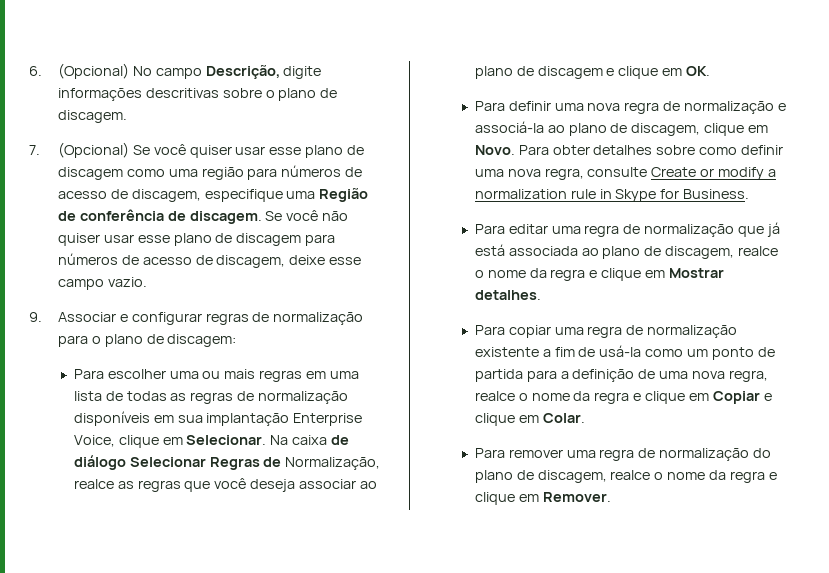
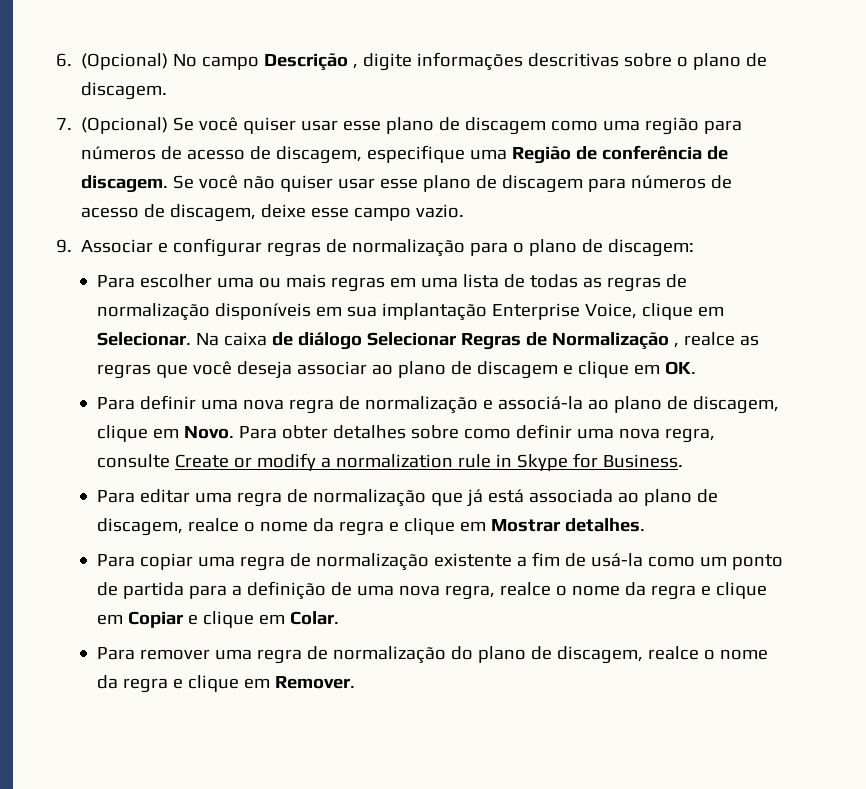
- 6. (Opcional) No campo Descrição, digite informações descritivas sobre o plano de discagem.
+ 6. (Opcional) No campo Descrição , digite informações descritivas sobre o plano de discagem.
- Na caixa de diálogo Selecionar Regras de Normalização, realce as regras que você deseja associar ao plano de discagem e clique em OK.
+ Na caixa de diálogo Selecionar Regras de Normalização , realce as regras que você deseja associar ao plano de discagem e clique em OK.

